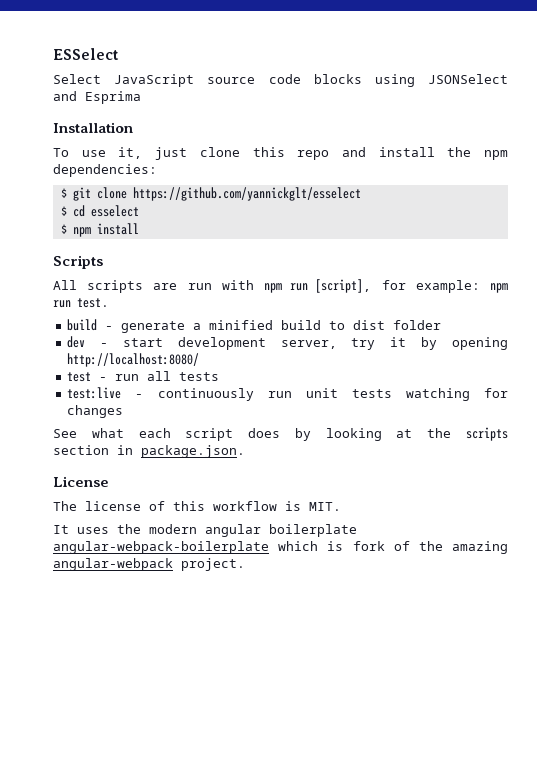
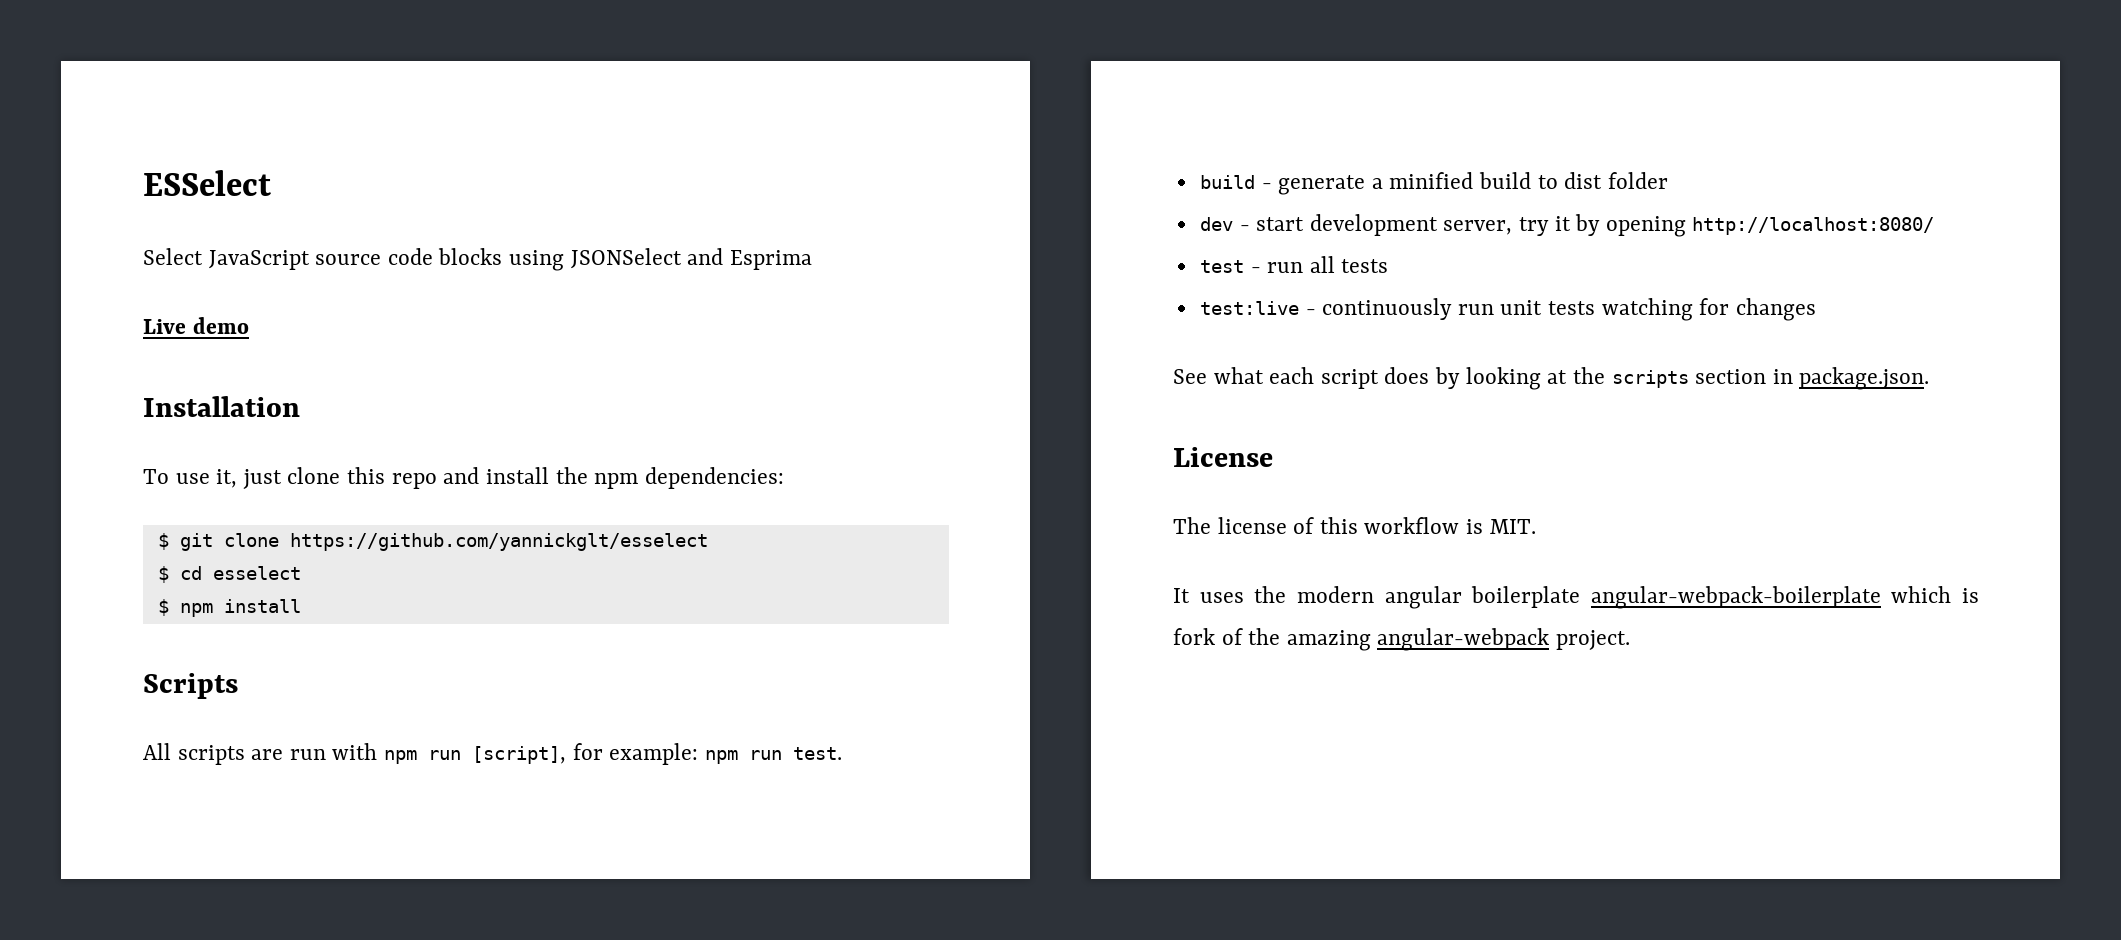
+ Live demo

